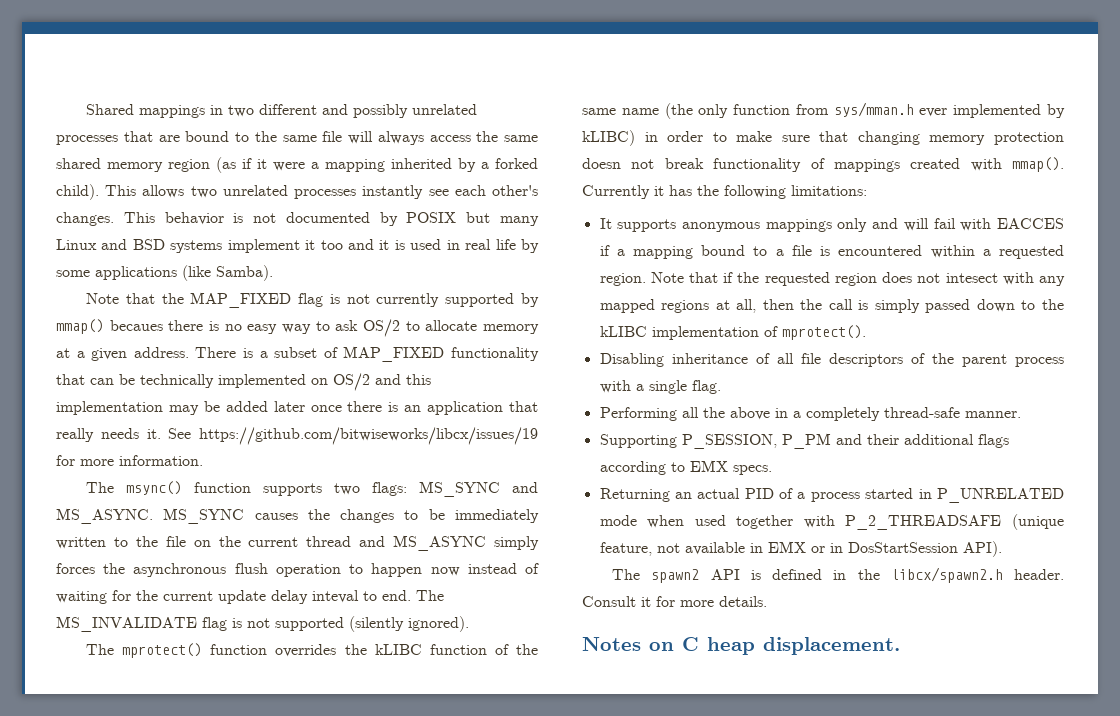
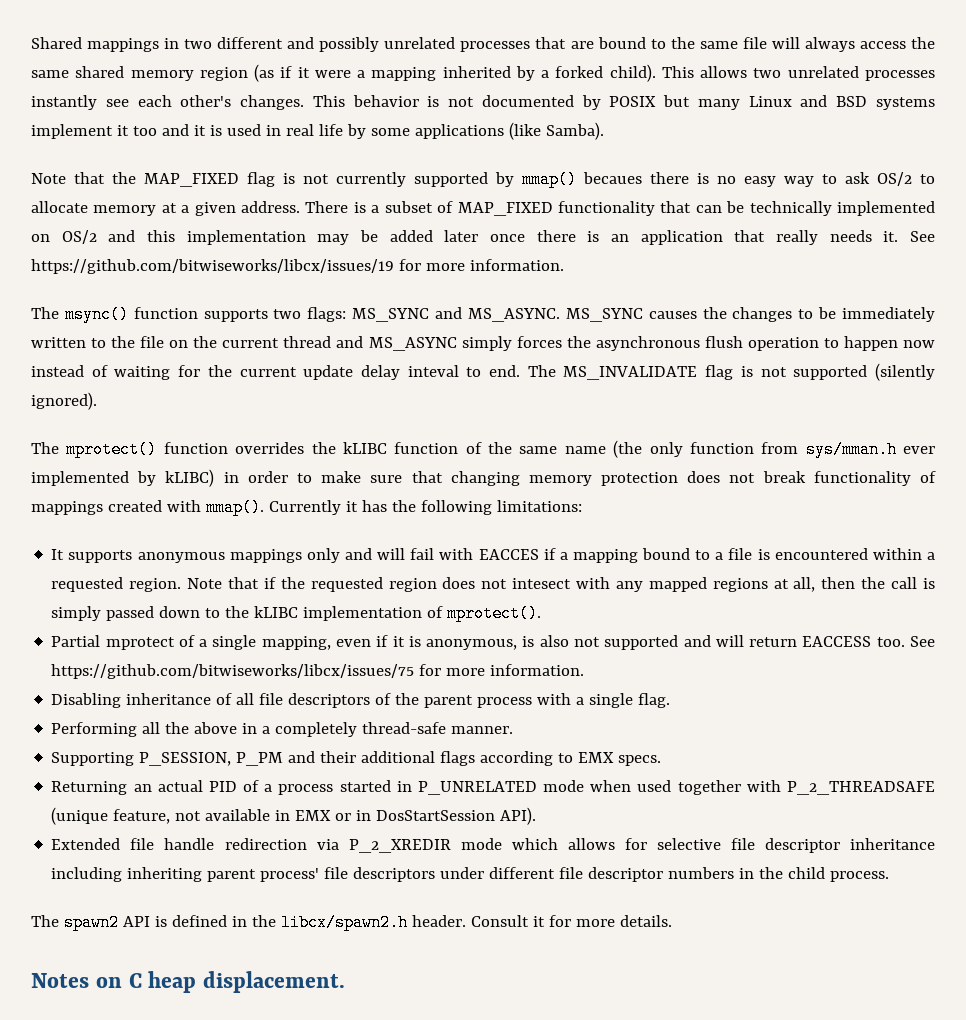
- The mprotect() function overrides the kLIBC function of the same name (the only function from sys/mman.h ever implemented by kLIBC) in order to make sure that changing memory protection doesn not break functionality of mappings created with mmap().
+ The mprotect() function overrides the kLIBC function of the same name (the only function from sys/mman.h ever implemented by kLIBC) in order to make sure that changing memory protection does not break functionality of mappings created with mmap().
+ Partial mprotect of a single mapping, even if it is anonymous, is also not supported and will return EACCESS too. See https://github.com/bitwiseworks/libcx/issues/75 for more information.
+ Extended file handle redirection via P_2_XREDIR mode which allows for selective file descriptor inheritance including inheriting parent process' file descriptors under different file descriptor numbers in the child process.

